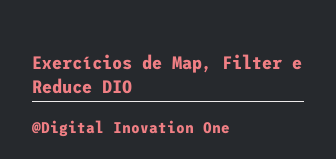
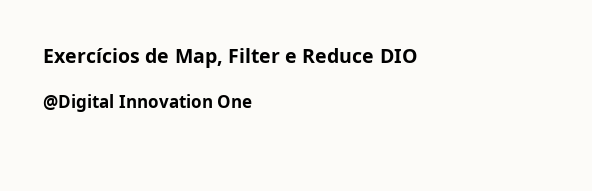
- @Digital Inovation One
+ @Digital Innovation One

